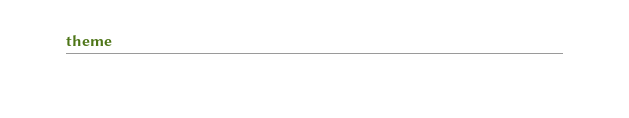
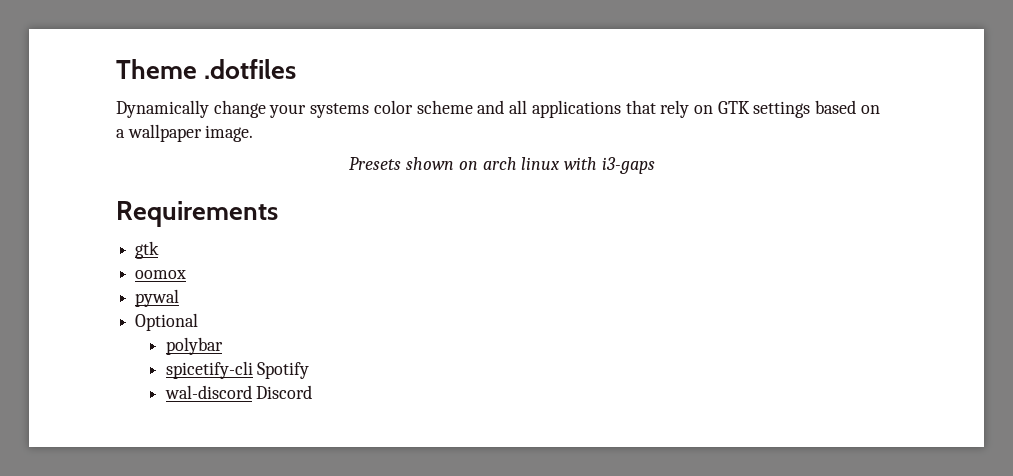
- theme
+ Theme .dotfiles
+ Dynamically change your systems color scheme and all applications that rely on GTK settings based on a wallpaper image.
+ Presets shown on arch linux with i3-gaps
+ Requirements
+ gtk
+ oomox
+ pywal
+ Optional
+ polybar
+ spicetify-cli Spotify
+ wal-discord Discord

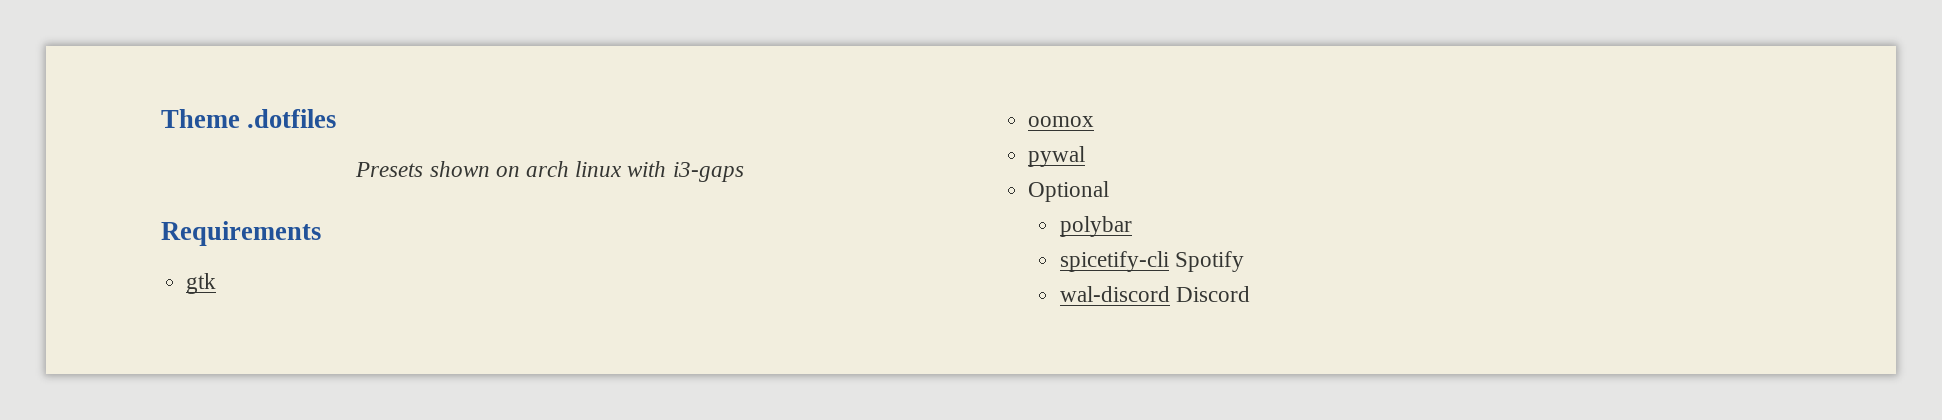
- Dynamically change your systems color scheme and all applications that rely on GTK settings based on a wallpaper image.

